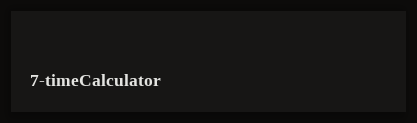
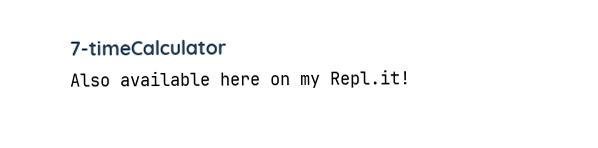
+ Also available here on my Repl.it!

